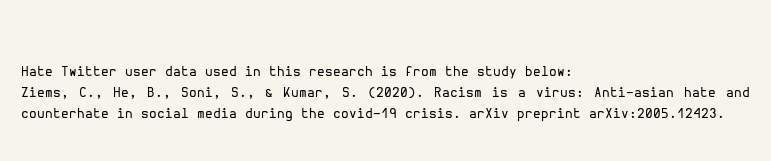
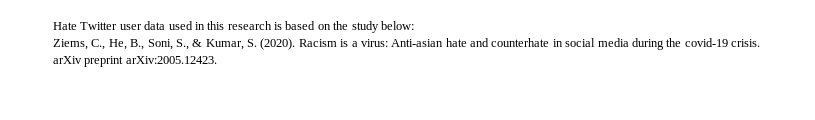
- Hate Twitter user data used in this research is from the study below:
+ Hate Twitter user data used in this research is based on the study below:

